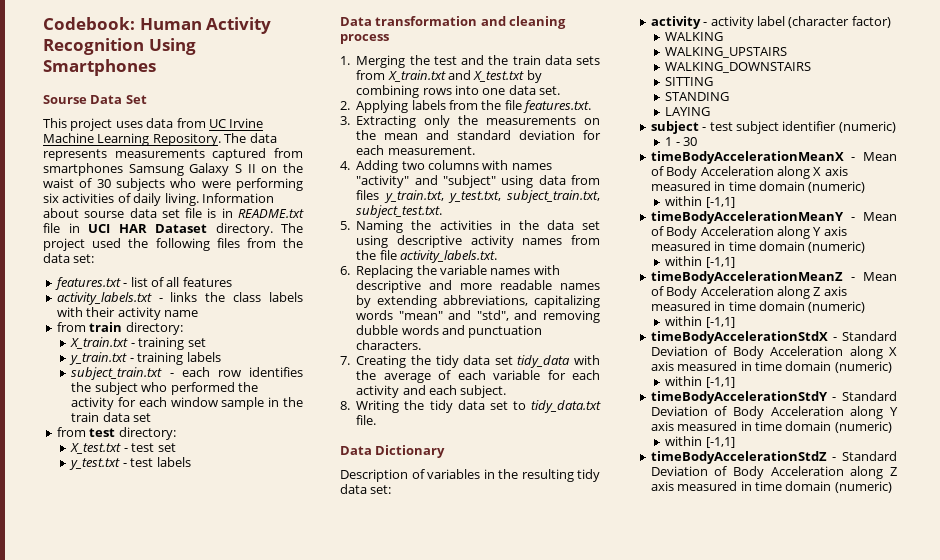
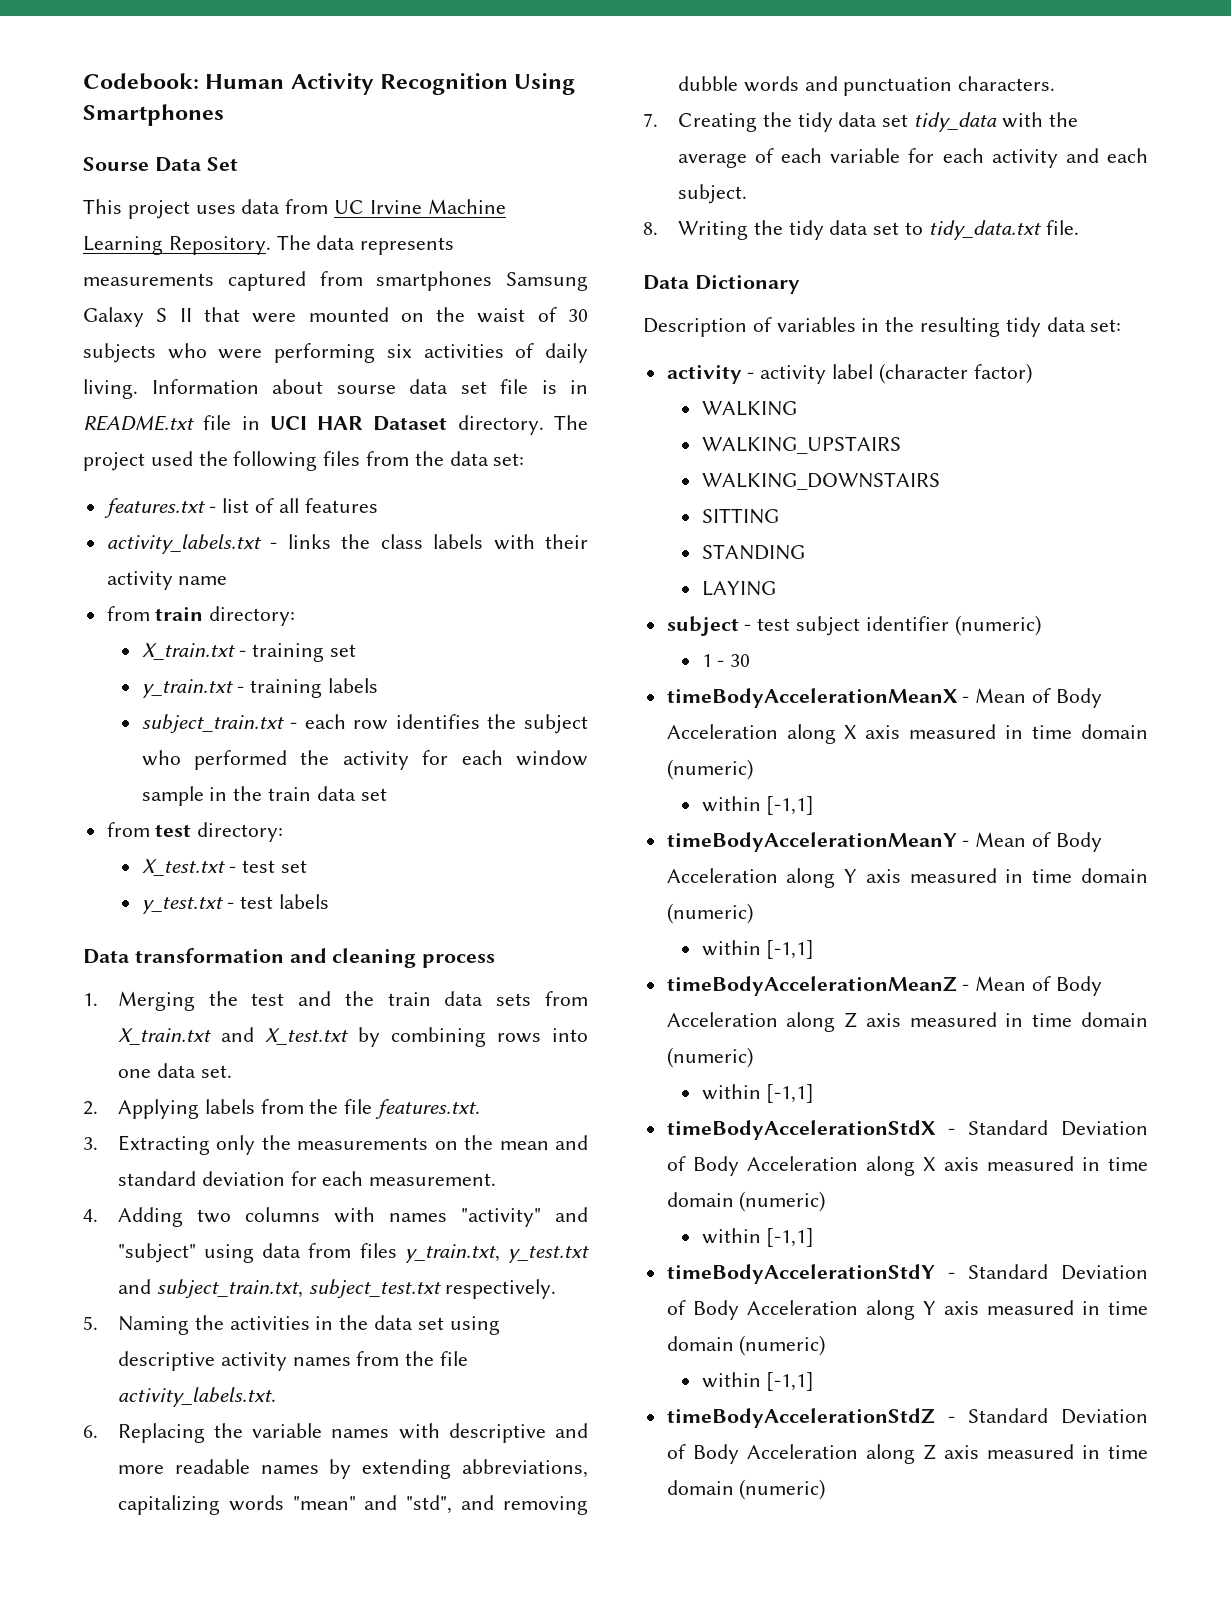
- The data represents measurements captured from smartphones Samsung Galaxy S II on the waist of 30 subjects who were performing six activities of daily living.
+ The data represents measurements captured from smartphones Samsung Galaxy S II that were mounted on the waist of 30 subjects who were performing six activities of daily living.
- 4. Adding two columns with names "activity" and "subject" using data from files y_train.txt, y_test.txt, subject_train.txt, subject_test.txt.
+ 4. Adding two columns with names "activity" and "subject" using data from files y_train.txt, y_test.txt and subject_train.txt, subject_test.txt respectively.

